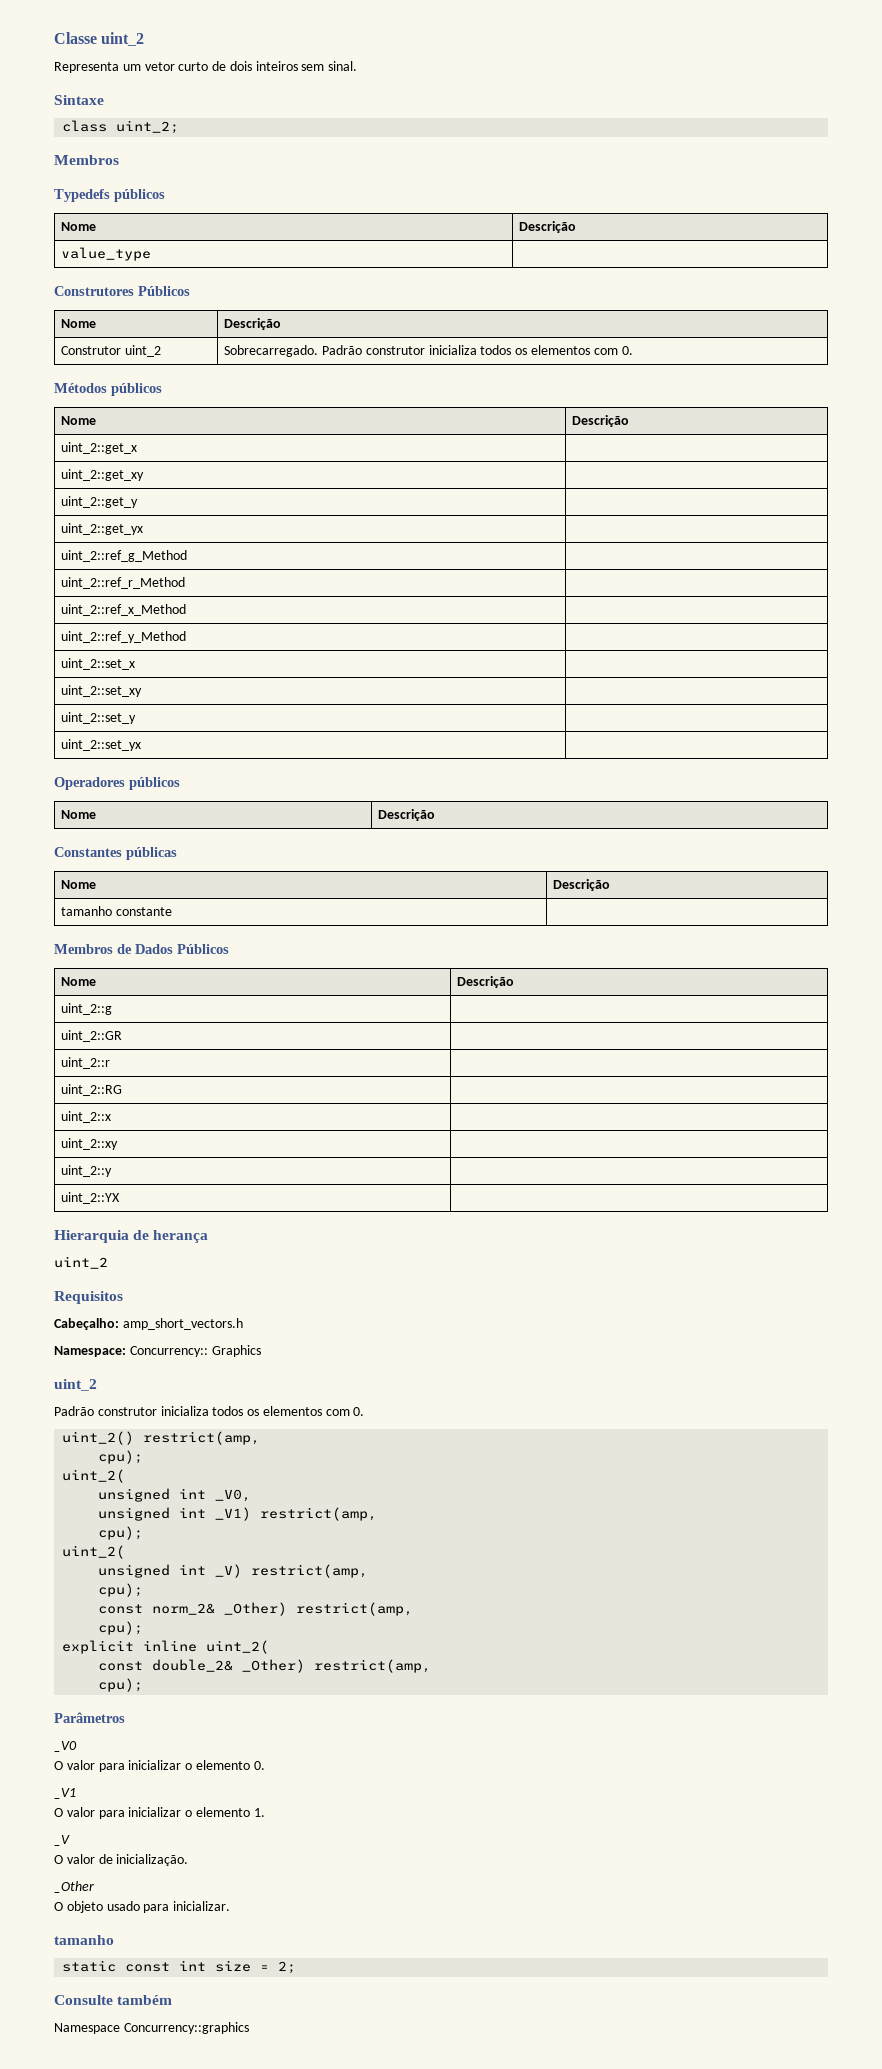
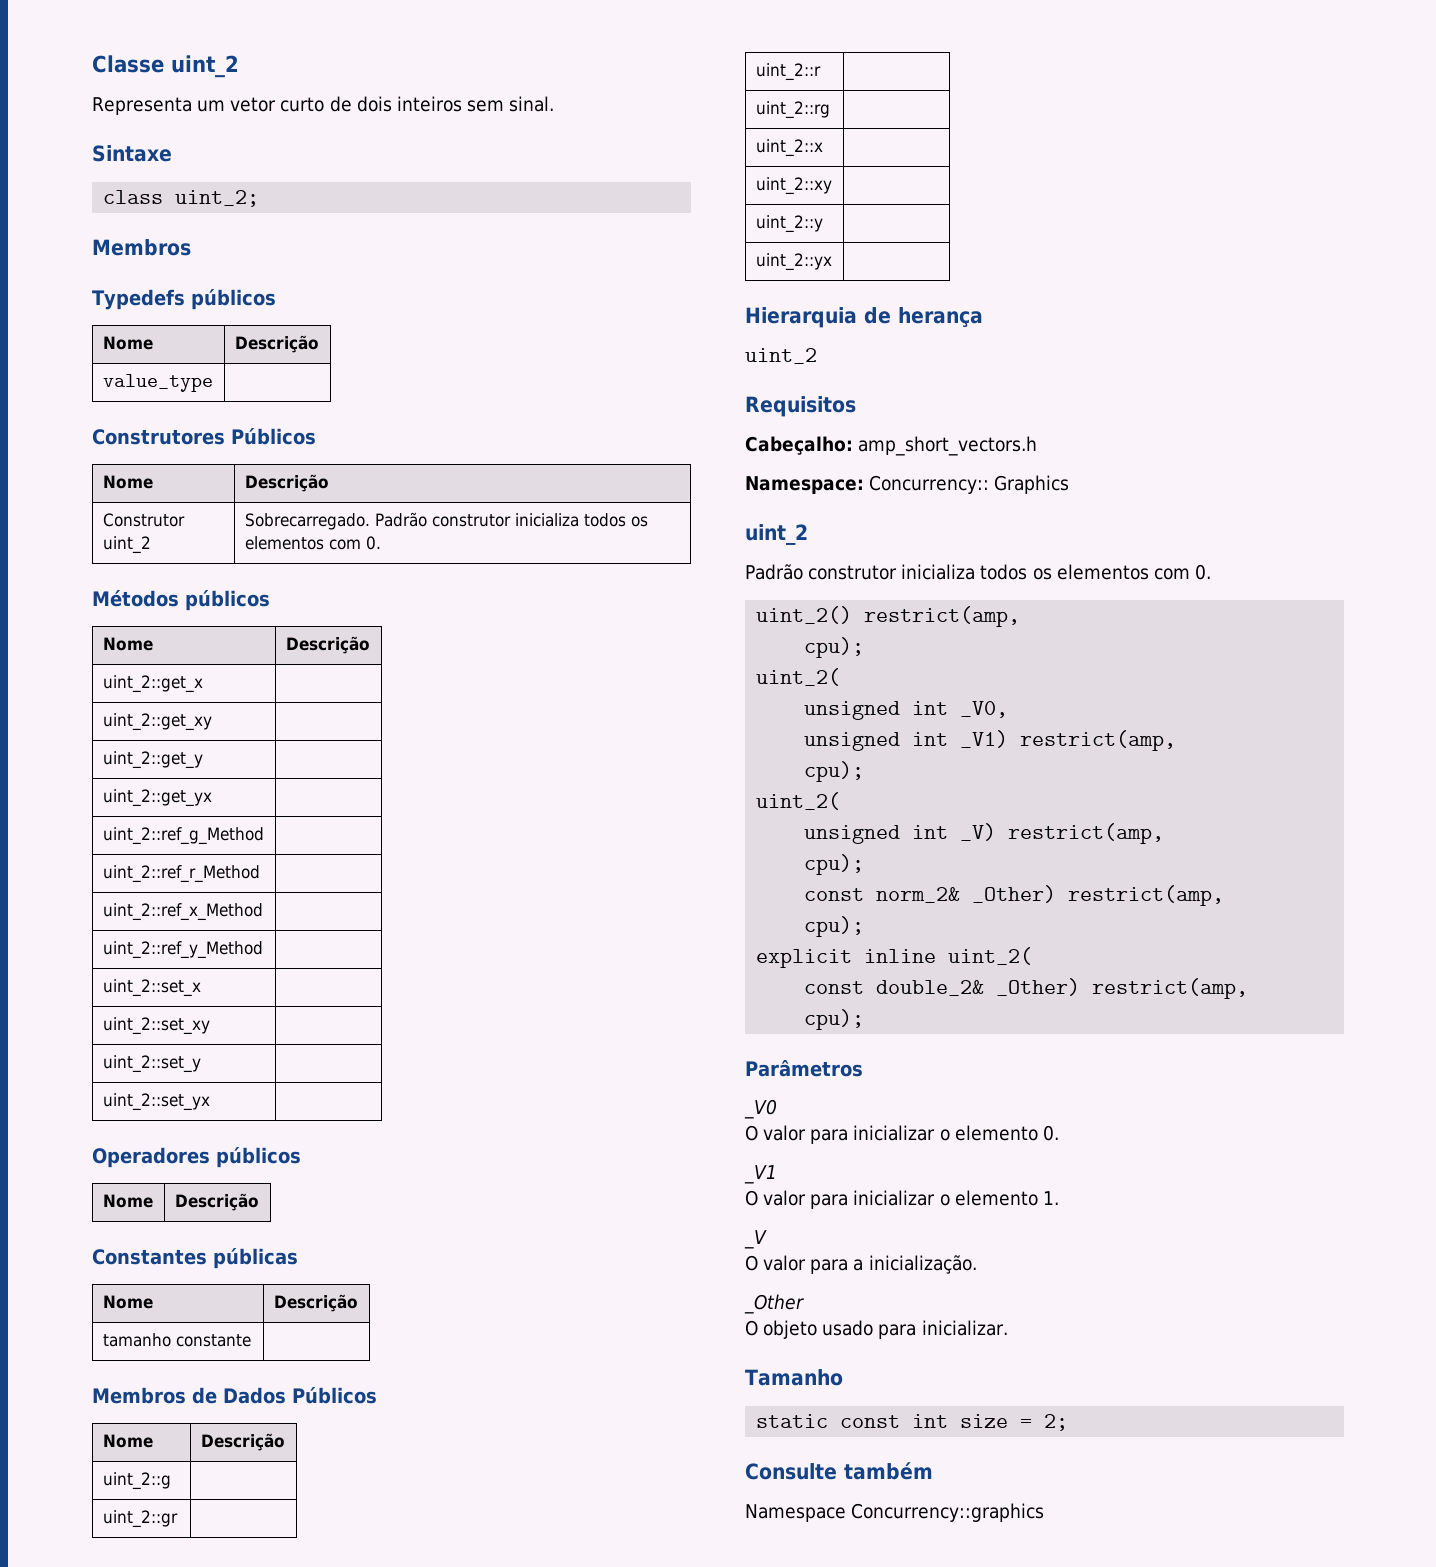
- uint_2::GR |
+ uint_2::gr |
- uint_2::RG |
+ uint_2::rg |
- uint_2::YX |
+ uint_2::yx |
- O valor de inicialização.
+ O valor para a inicialização.
  O objeto usado para inicializar.
- tamanho
+ Tamanho

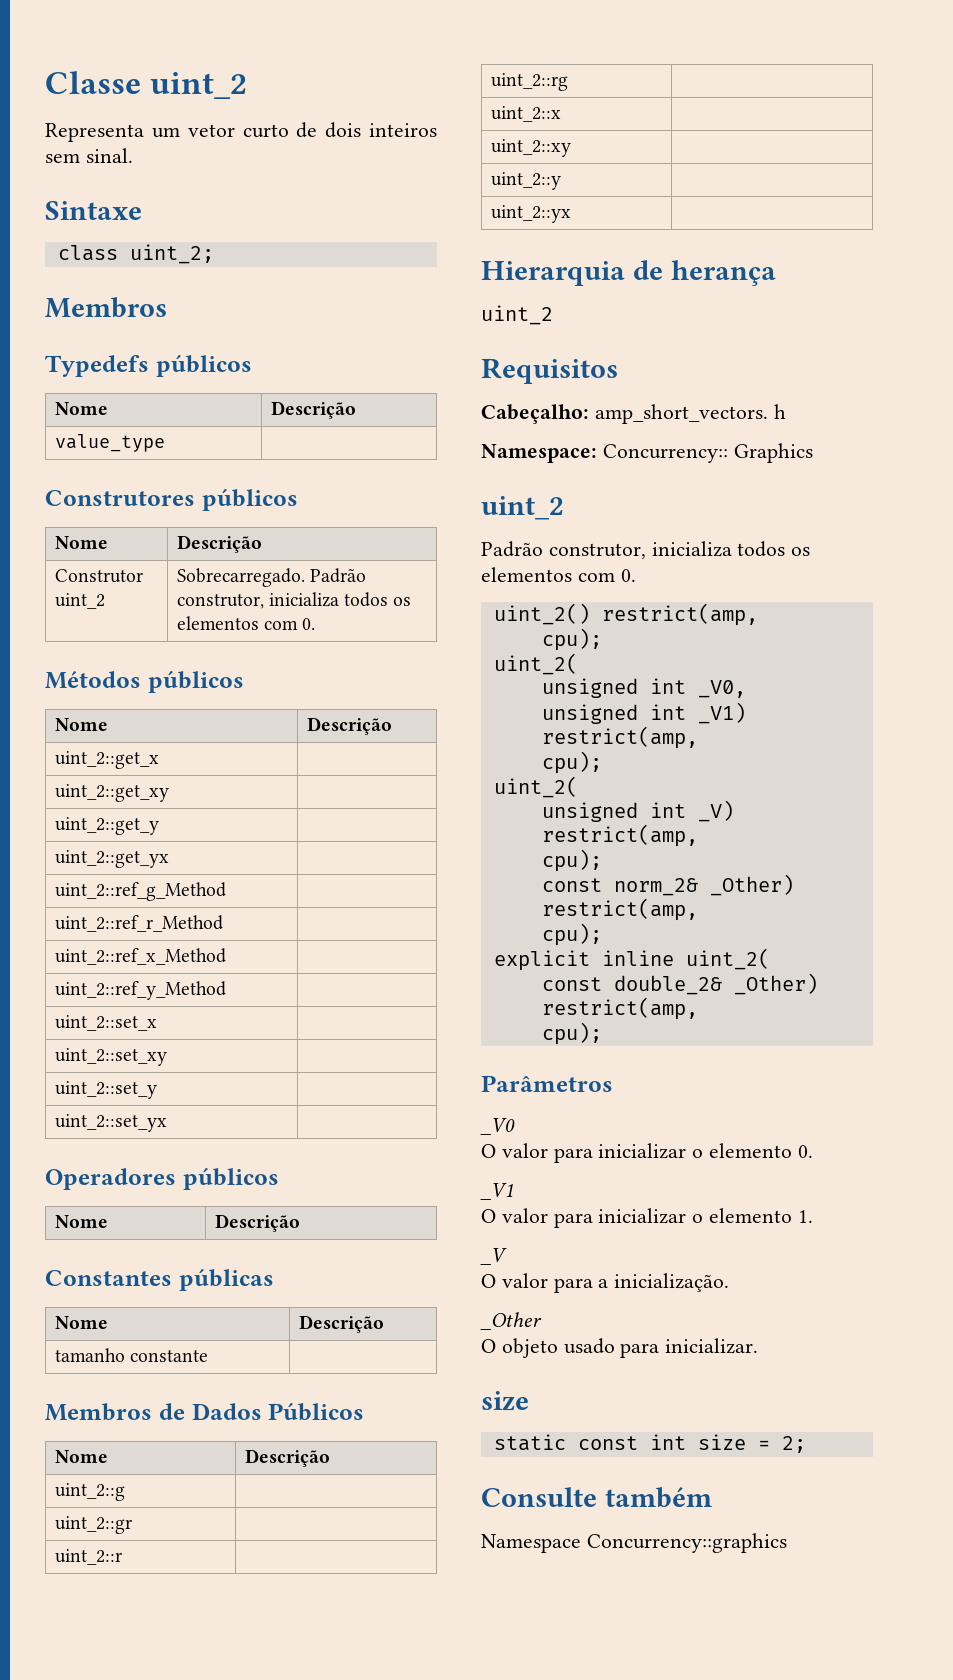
- Construtores Públicos
+ Construtores públicos
- Construtor uint_2 | Sobrecarregado. Padrão construtor inicializa todos os elementos com 0.
+ Construtor uint_2 | Sobrecarregado. Padrão construtor, inicializa todos os elementos com 0.
- Cabeçalho: amp_short_vectors.h
+ Cabeçalho: amp_short_vectors. h
  Namespace: Concurrency:: Graphics
  uint_2
- Padrão construtor inicializa todos os elementos com 0.
+ Padrão construtor, inicializa todos os elementos com 0.
  O objeto usado para inicializar.
- Tamanho
+ size

